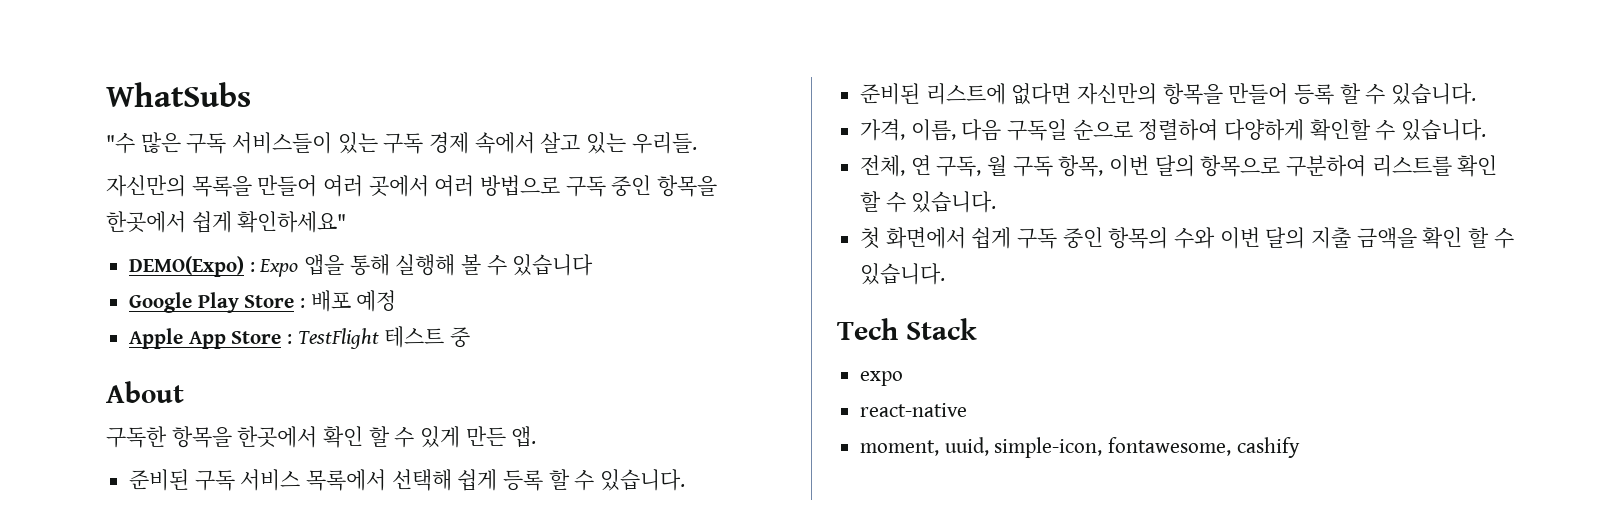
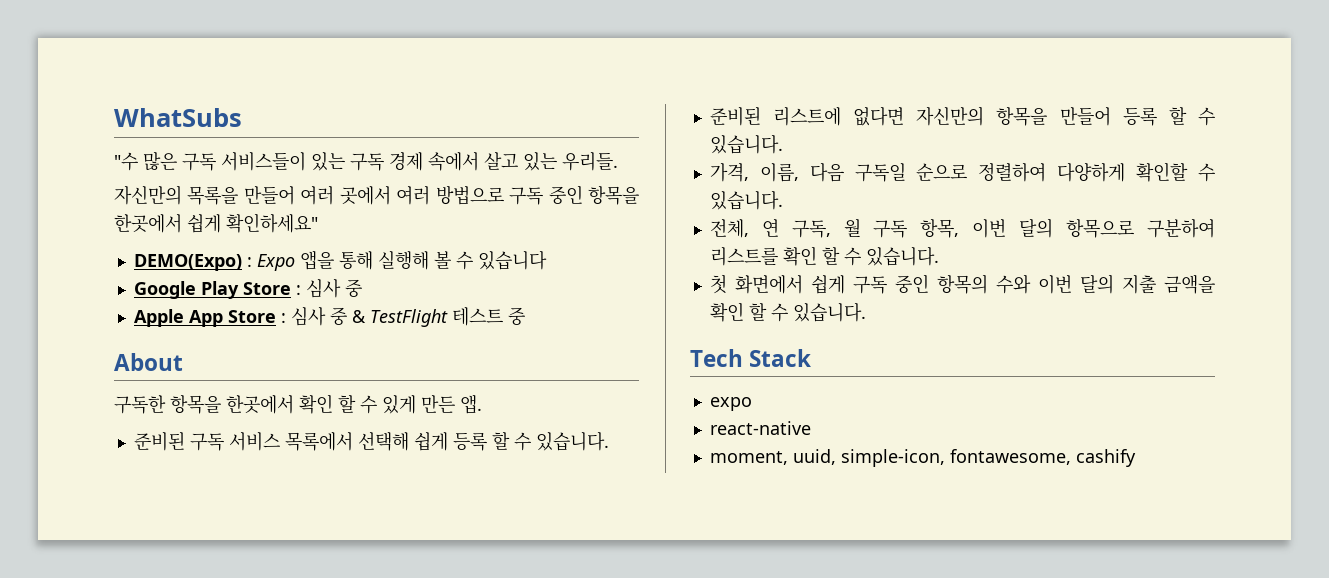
- Google Play Store : 배포 예정
+ Google Play Store : 심사 중
- Apple App Store : TestFlight 테스트 중
+ Apple App Store : 심사 중 & TestFlight 테스트 중

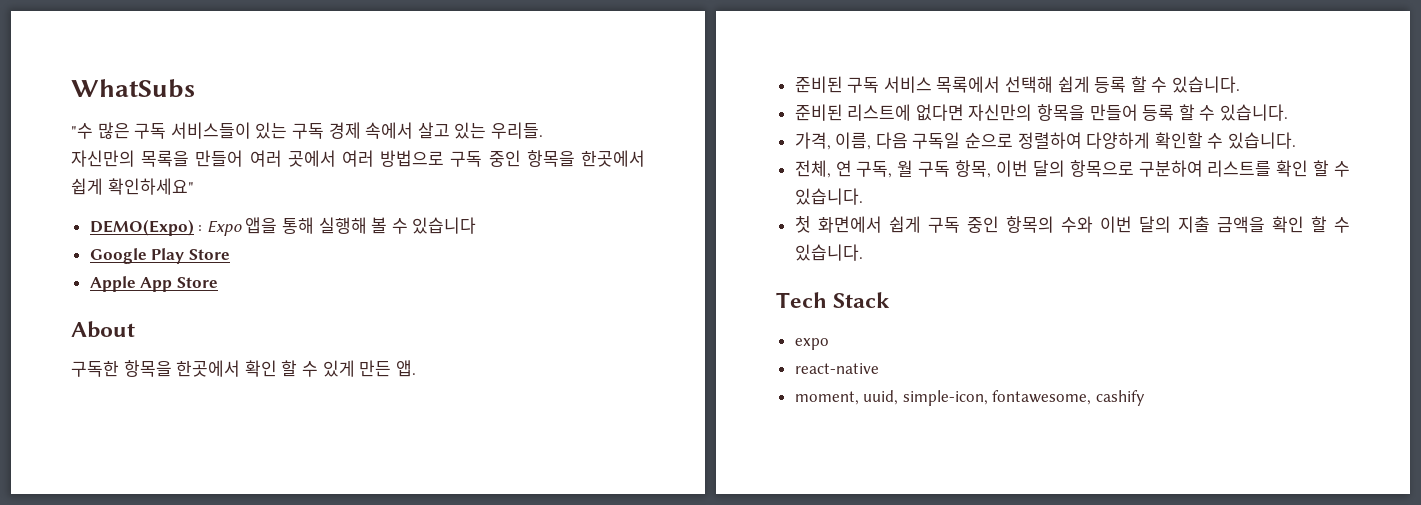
- Google Play Store : 심사 중
+ Google Play Store
- Apple App Store : 심사 중 & TestFlight 테스트 중
+ Apple App Store

